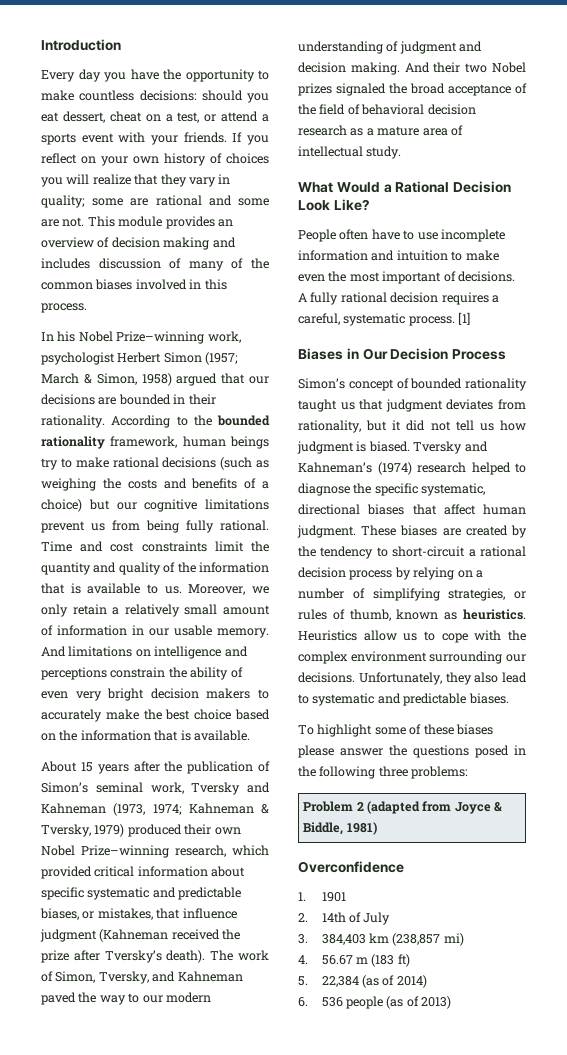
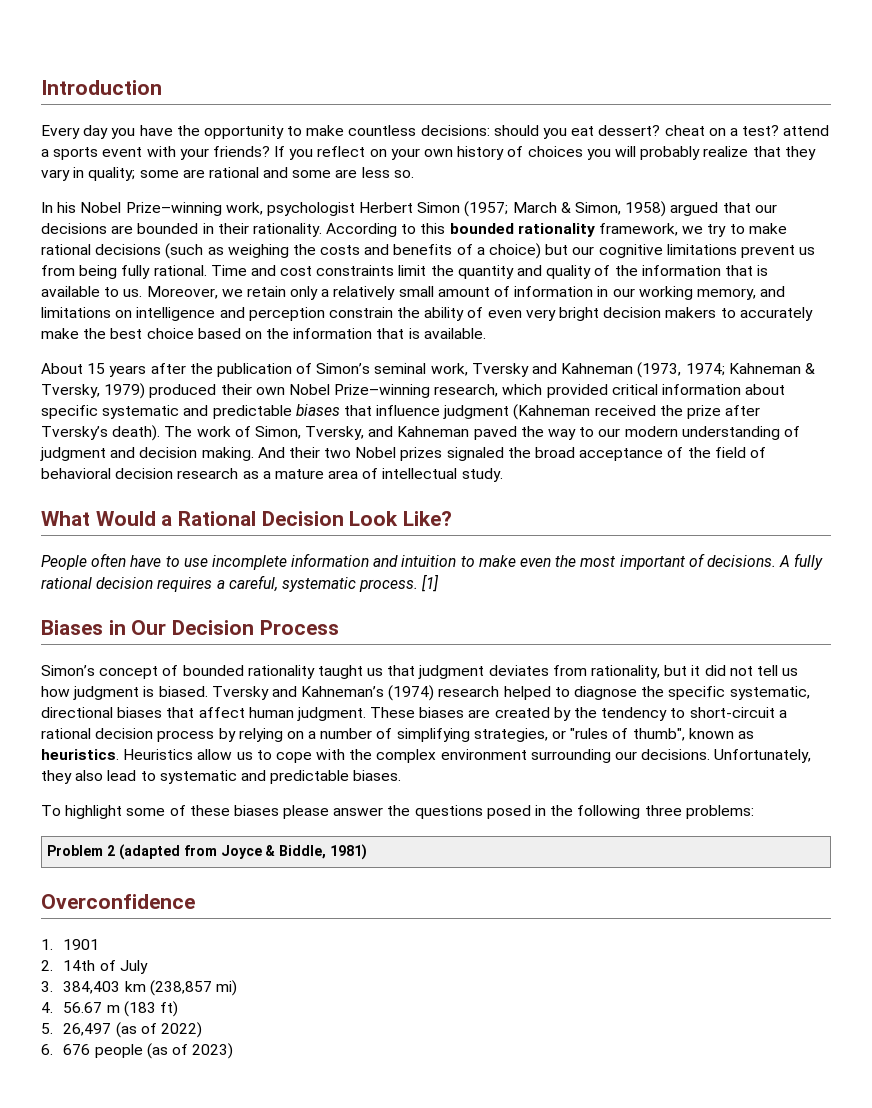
- Every day you have the opportunity to make countless decisions: should you eat dessert, cheat on a test, or attend a sports event with your friends.
+ Every day you have the opportunity to make countless decisions: should you eat dessert? cheat on a test? attend a sports event with your friends?
- If you reflect on your own history of choices you will realize that they vary in quality; some are rational and some are not. This module provides an overview of decision making and includes discussion of many of the common biases involved in this process.
+ If you reflect on your own history of choices you will probably realize that they vary in quality; some are rational and some are less so.
- According to the bounded rationality framework, human beings try to make rational decisions (such as weighing the costs and benefits of a choice) but our cognitive limitations prevent us from being fully rational.
+ According to this bounded rationality framework, we try to make rational decisions (such as weighing the costs and benefits of a choice) but our cognitive limitations prevent us from being fully rational.
- Moreover, we only retain a relatively small amount of information in our usable memory. And limitations on intelligence and perceptions constrain the ability of even very bright decision makers to accurately make the best choice based on the information that is available.
+ Moreover, we retain only a relatively small amount of information in our working memory, and limitations on intelligence and perception constrain the ability of even very bright decision makers to accurately make the best choice based on the information that is available.
- About 15 years after the publication of Simon’s seminal work, Tversky and Kahneman (1973, 1974; Kahneman & Tversky, 1979) produced their own Nobel Prize–winning research, which provided critical information about specific systematic and predictable biases, or mistakes, that influence judgment (Kahneman received the prize after Tversky’s death).
+ About 15 years after the publication of Simon’s seminal work, Tversky and Kahneman (1973, 1974; Kahneman & Tversky, 1979) produced their own Nobel Prize–winning research, which provided critical information about specific systematic and predictable biases that influence judgment (Kahneman received the prize after Tversky’s death).
- These biases are created by the tendency to short-circuit a rational decision process by relying on a number of simplifying strategies, or rules of thumb, known as heuristics.
+ These biases are created by the tendency to short-circuit a rational decision process by relying on a number of simplifying strategies, or "rules of thumb", known as heuristics.
- 5. 22,384 (as of 2014)
+ 5. 26,497 (as of 2022)
- 6. 536 people (as of 2013)
+ 6. 676 people (as of 2023)

